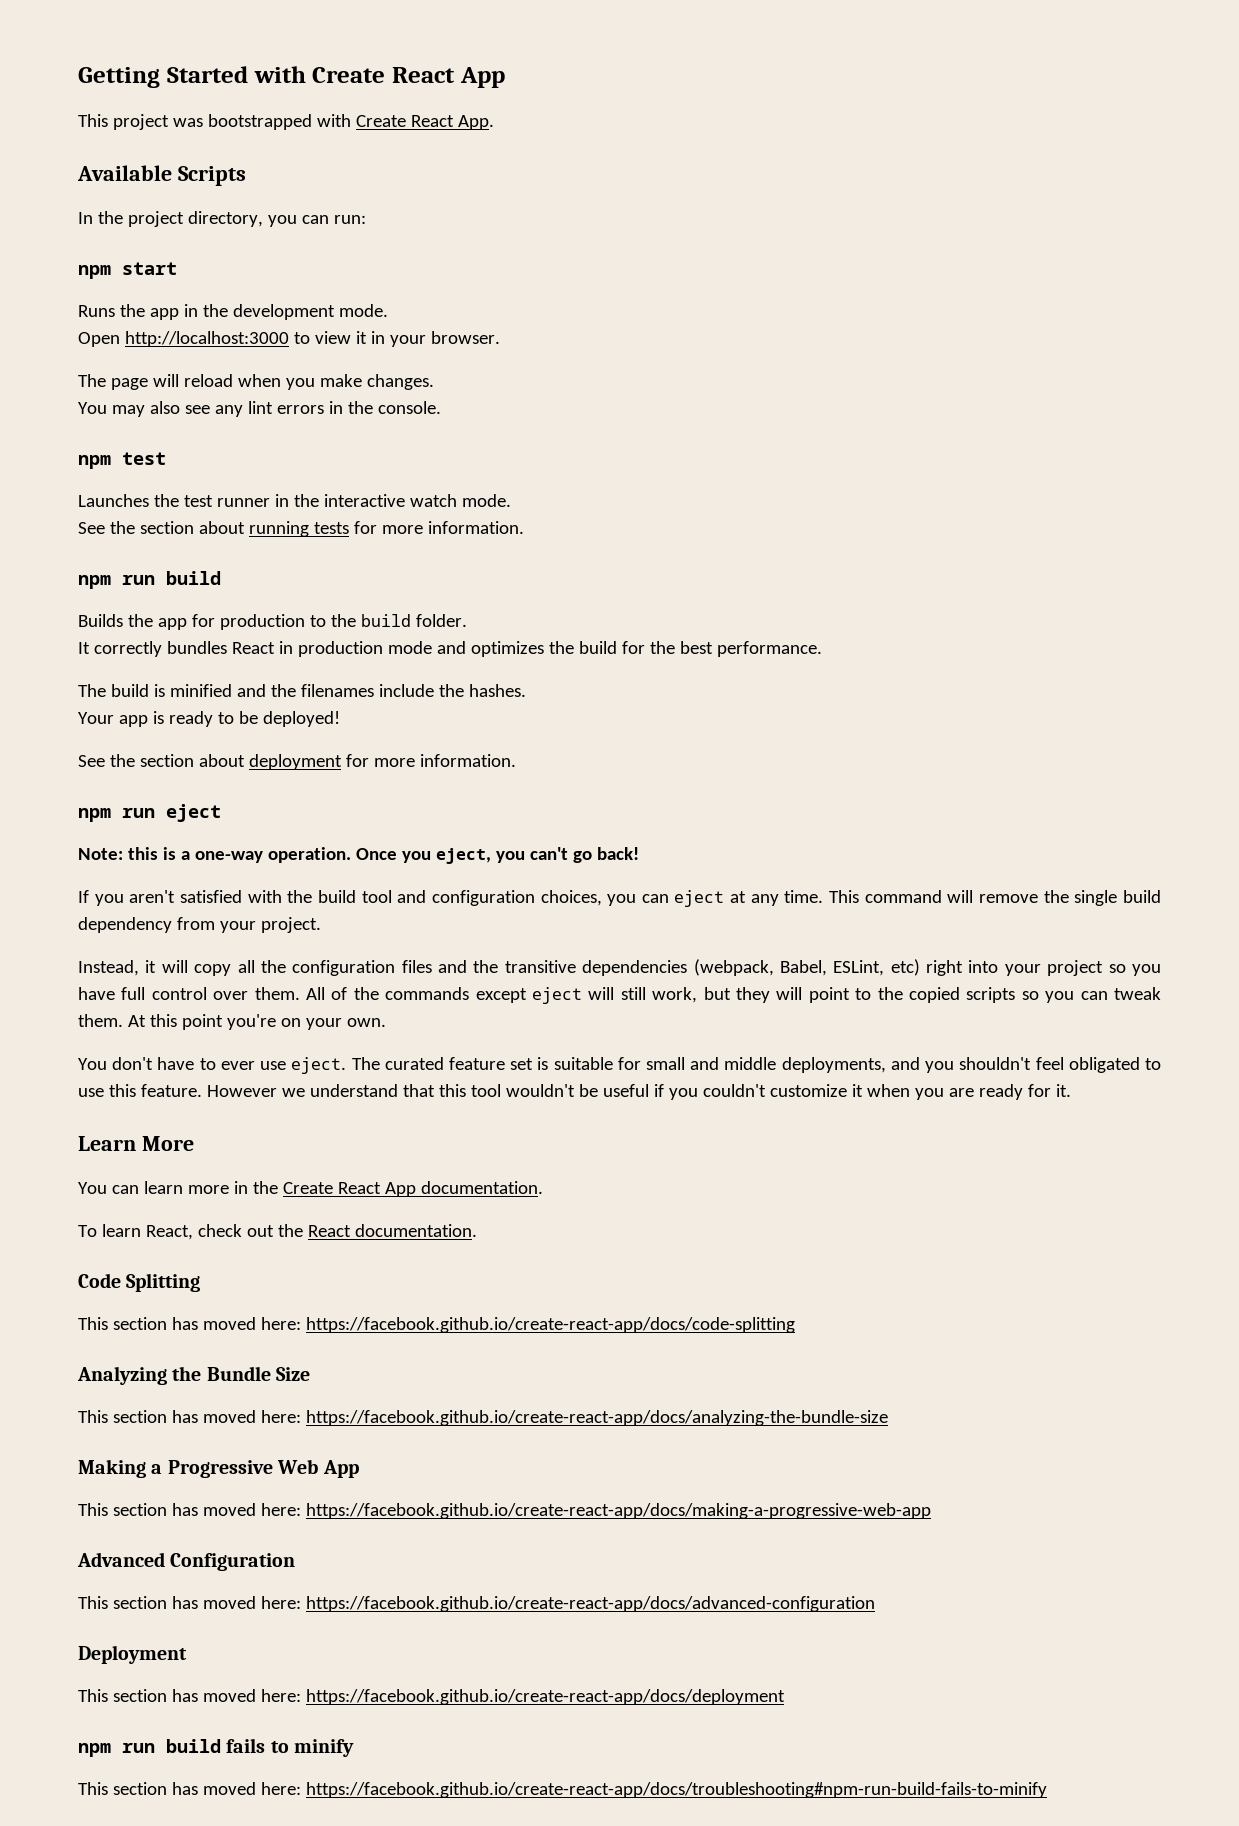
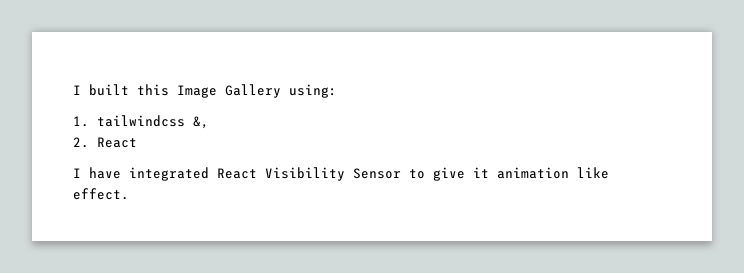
- Getting Started with Create React App
- This project was bootstrapped with Create React App.
- Available Scripts
- In the project directory, you can run:
- npm start
- Runs the app in the development mode.
- Open http://localhost:3000 to view it in your browser.
- The page will reload when you make changes.
- You may also see any lint errors in the console.
- npm test
- Launches the test runner in the interactive watch mode.
- See the section about running tests for more information.
- npm run build
- Builds the app for production to the build folder.
- It correctly bundles React in production mode and optimizes the build for the best performance.
- The build is minified and the filenames include the hashes.
- Your app is ready to be deployed!
- See the section about deployment for more information.
- npm run eject
- Note: this is a one-way operation. Once you eject, you can't go back!
- If you aren't satisfied with the build tool and configuration choices, you can eject at any time. This command will remove the single build dependency from your project.
- Instead, it will copy all the configuration files and the transitive dependencies (webpack, Babel, ESLint, etc) right into your project so you have full control over them. All of the commands except eject will still work, but they will point to the copied scripts so you can tweak them. At this point you're on your own.
- You don't have to ever use eject. The curated feature set is suitable for small and middle deployments, and you shouldn't feel obligated to use this feature. However we understand that this tool wouldn't be useful if you couldn't customize it when you are ready for it.
- Learn More
- You can learn more in the Create React App documentation.
- To learn React, check out the React documentation.
- Code Splitting
- This section has moved here: https://facebook.github.io/create-react-app/docs/code-splitting
- Analyzing the Bundle Size
- This section has moved here: https://facebook.github.io/create-react-app/docs/analyzing-the-bundle-size
- Making a Progressive Web App
- This section has moved here: https://facebook.github.io/create-react-app/docs/making-a-progressive-web-app
- Advanced Configuration
- This section has moved here: https://facebook.github.io/create-react-app/docs/advanced-configuration
- Deployment
- This section has moved here: https://facebook.github.io/create-react-app/docs/deployment
- npm run build fails to minify
- This section has moved here: https://facebook.github.io/create-react-app/docs/troubleshooting#npm-run-build-fails-to-minify
+ I built this Image Gallery using:
+ 1. tailwindcss &,
+ 2. React
+ I have integrated React Visibility Sensor to give it animation like effect.

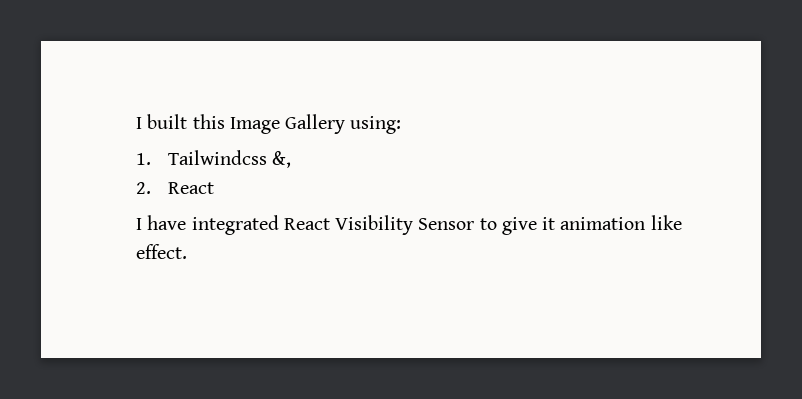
- 1. tailwindcss &,
+ 1. Tailwindcss &,

